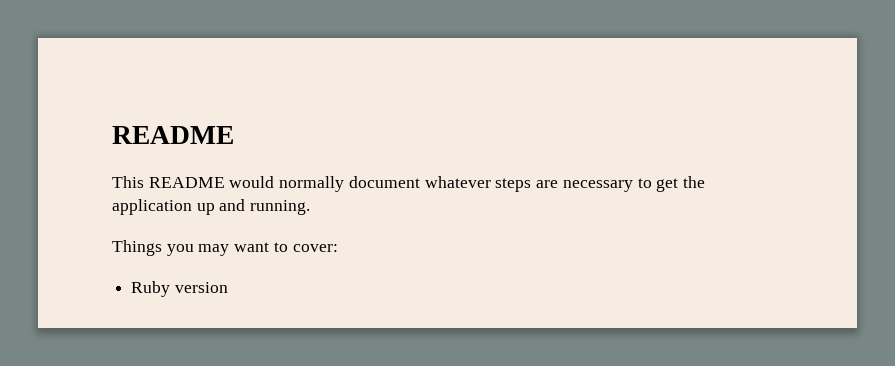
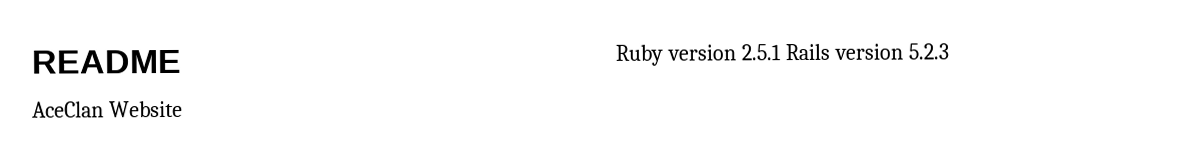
- This README would normally document whatever steps are necessary to get the application up and running.
- Things you may want to cover:
- Ruby version
+ AceClan Website
+ Ruby version 2.5.1 Rails version 5.2.3

